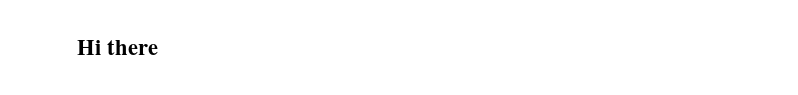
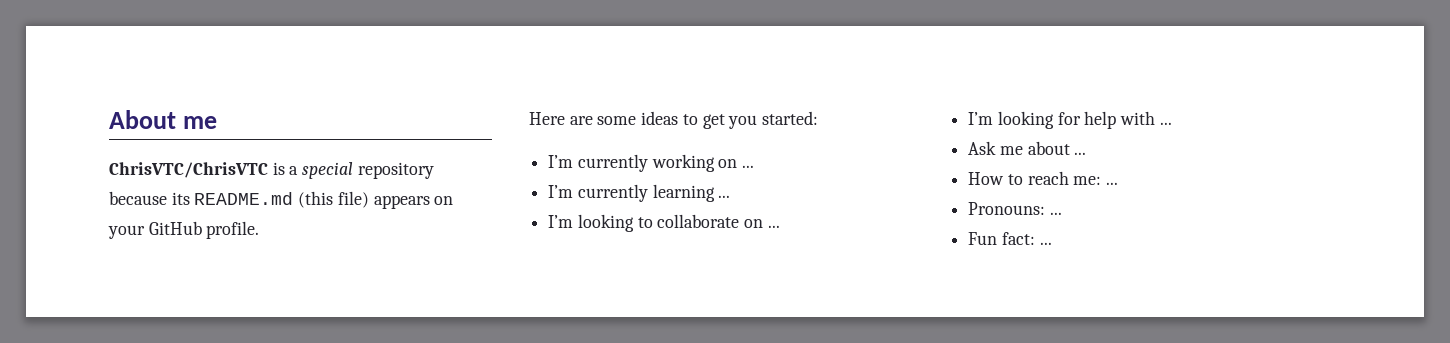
- Hi there
+ About me
+ ChrisVTC/ChrisVTC is a special repository because its README.md (this file) appears on your GitHub profile.
+ Here are some ideas to get you started:
+ I’m currently working on ...
+ I’m currently learning ...
+ I’m looking to collaborate on ...
+ I’m looking for help with ...
+ Ask me about ...
+ How to reach me: ...
+ Pronouns: ...
+ Fun fact: ...

